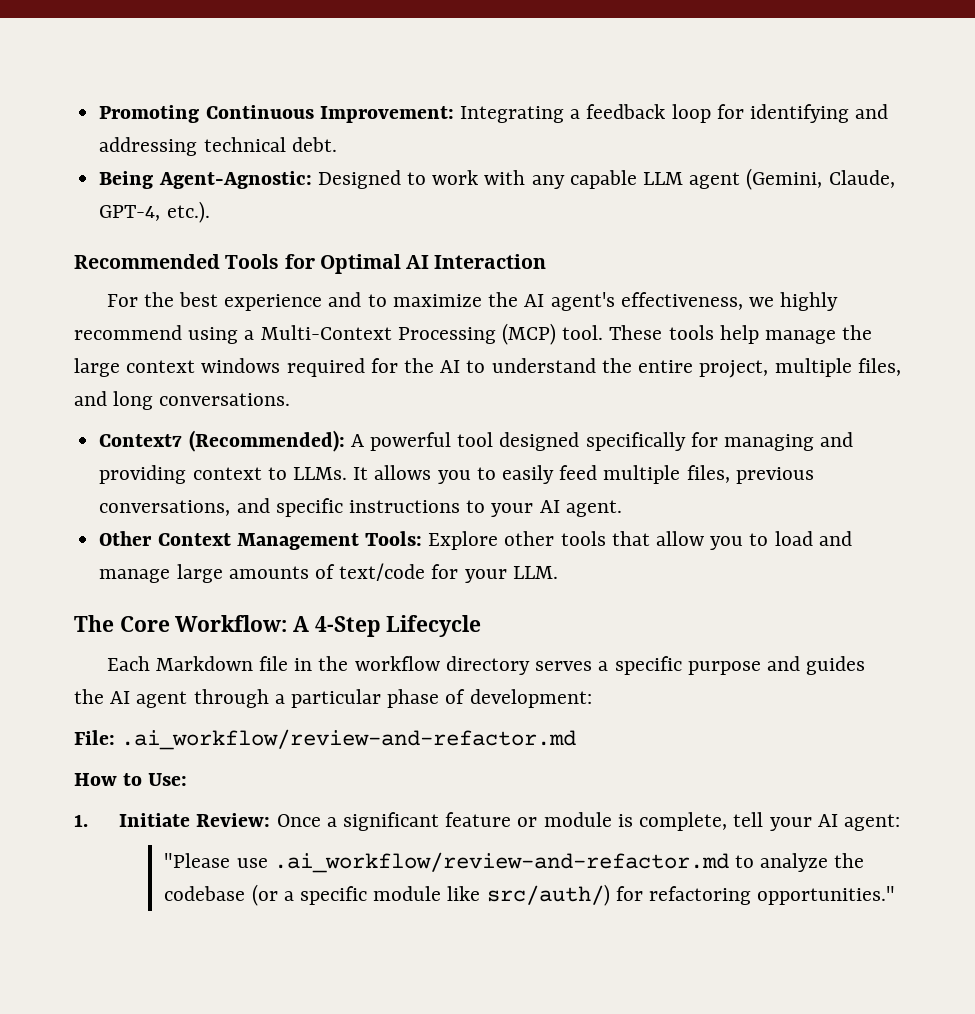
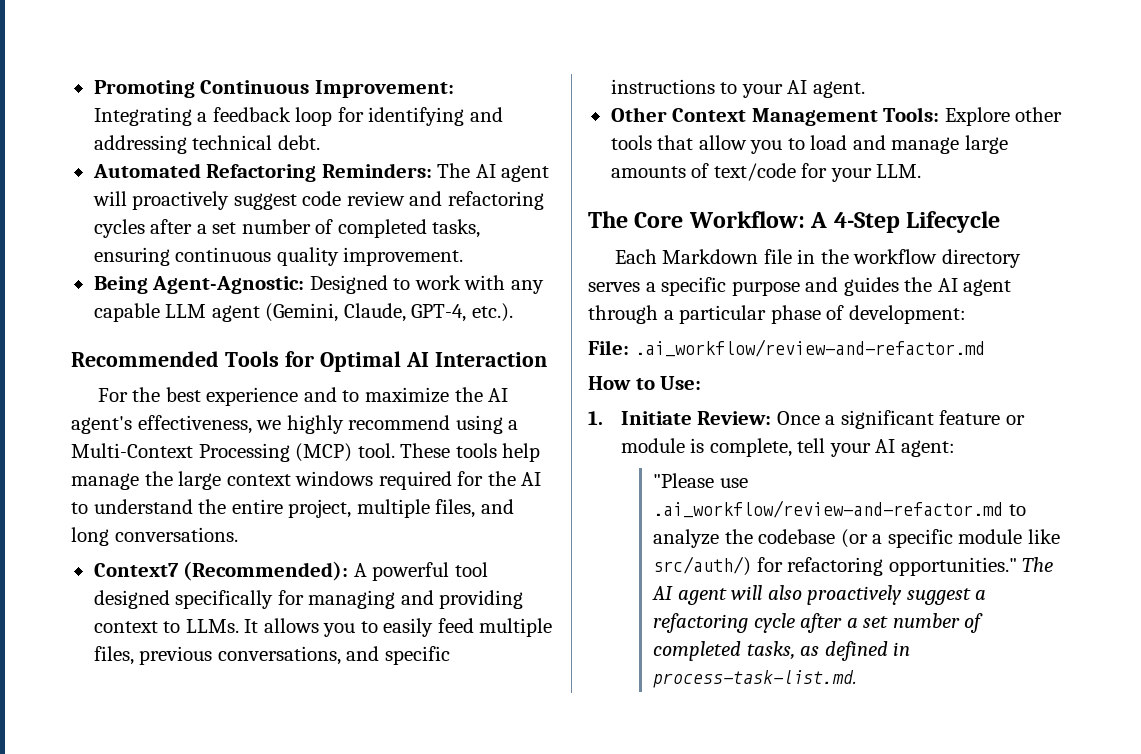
+ Automated Refactoring Reminders: The AI agent will proactively suggest code review and refactoring cycles after a set number of completed tasks, ensuring continuous quality improvement.
+ The AI agent will also proactively suggest a refactoring cycle after a set number of completed tasks, as defined in process-task-list.md.

